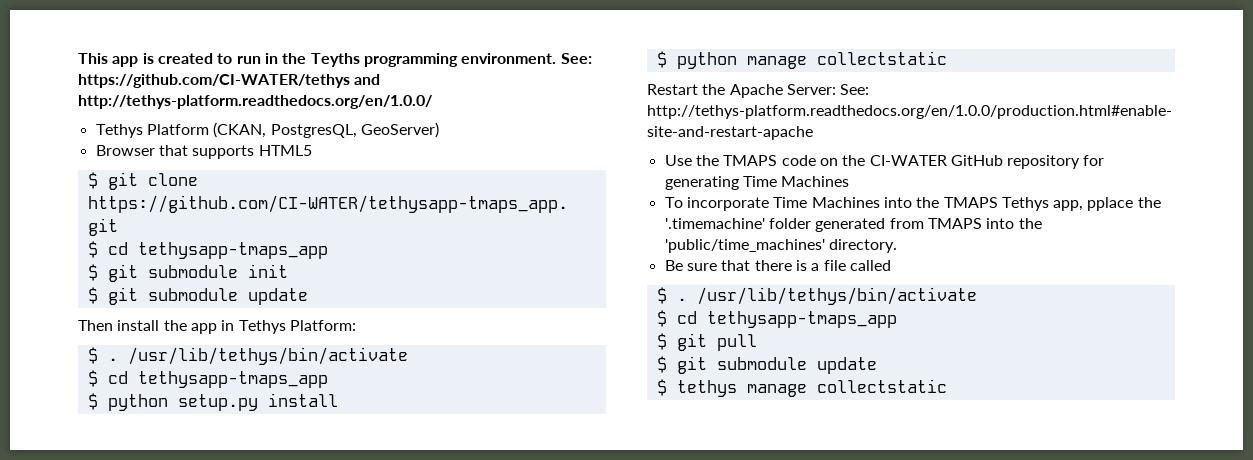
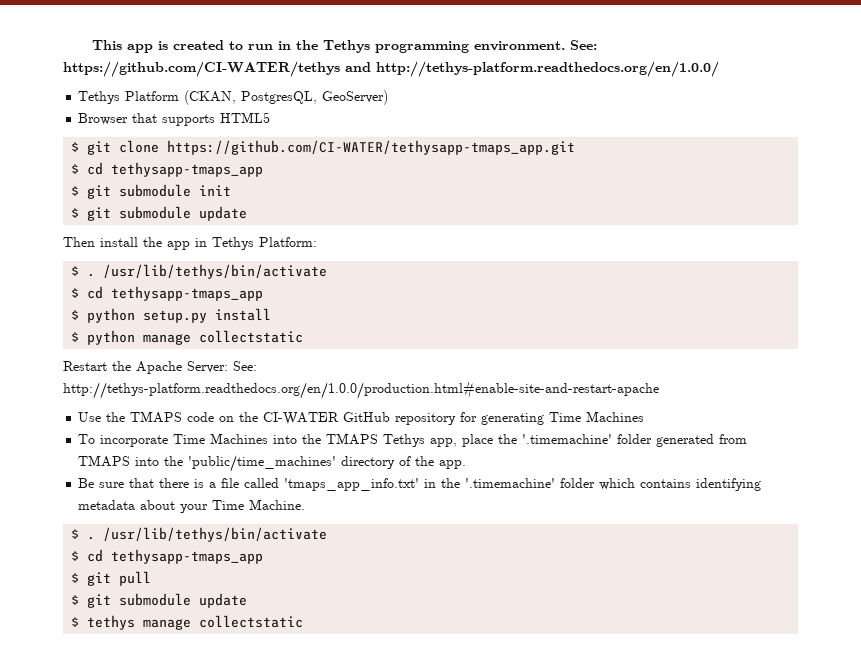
- This app is created to run in the Teyths programming environment.
+ This app is created to run in the Tethys programming environment.
- To incorporate Time Machines into the TMAPS Tethys app, pplace the '.timemachine' folder generated from TMAPS into the 'public/time_machines' directory.
+ To incorporate Time Machines into the TMAPS Tethys app, place the '.timemachine' folder generated from TMAPS into the 'public/time_machines' directory of the app.
- Be sure that there is a file called
+ Be sure that there is a file called 'tmaps_app_info.txt' in the '.timemachine' folder which contains identifying metadata about your Time Machine.

